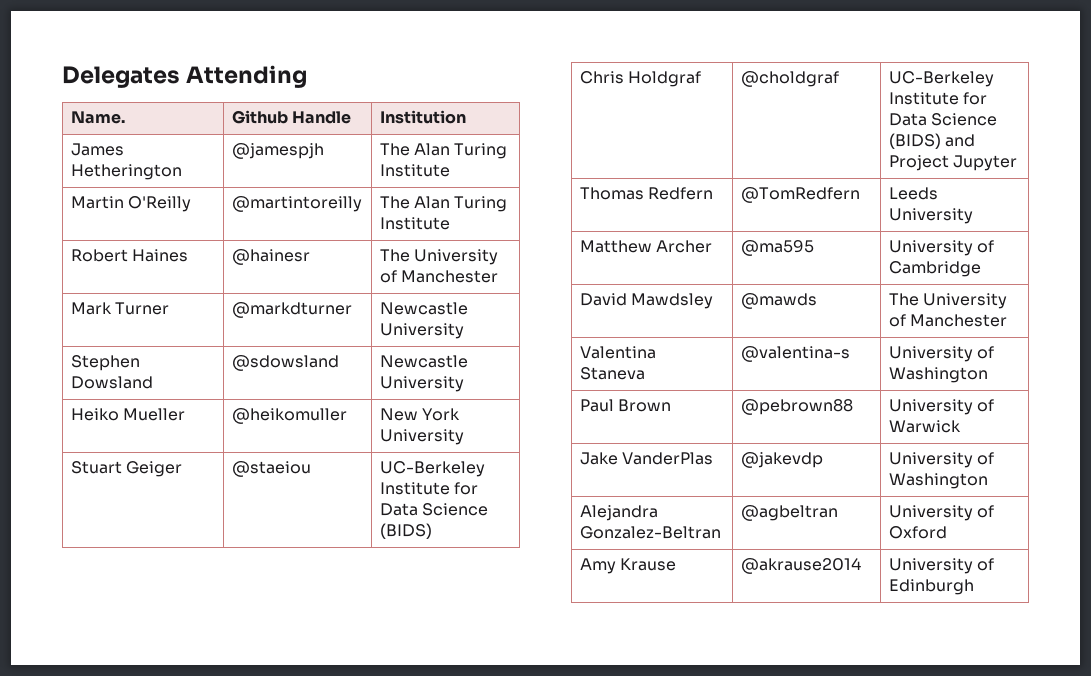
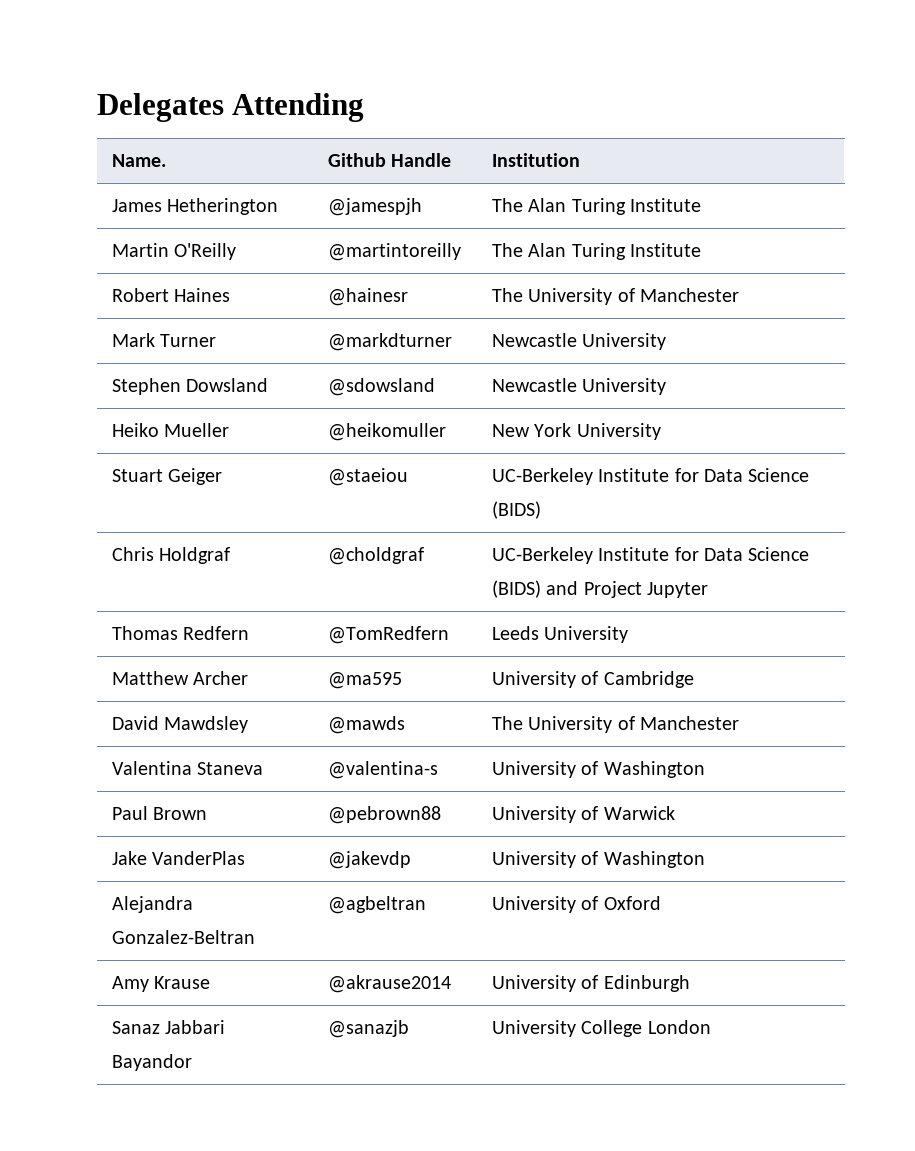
+ Sanaz Jabbari Bayandor | @sanazjb | University College London

